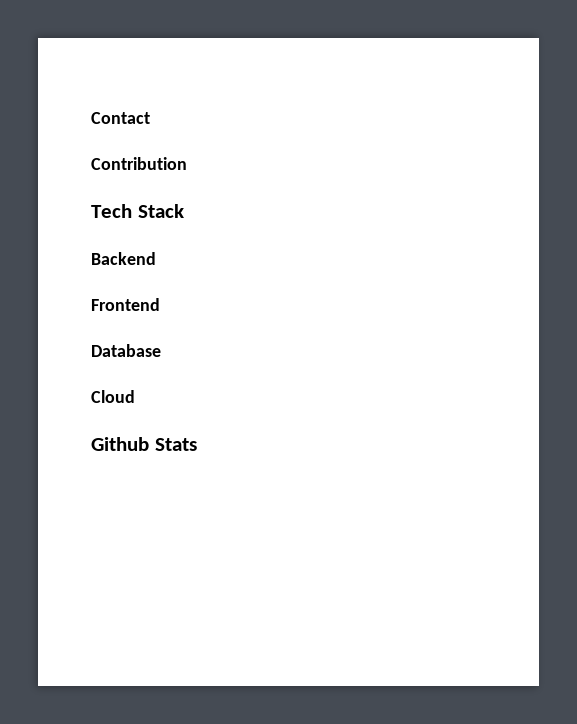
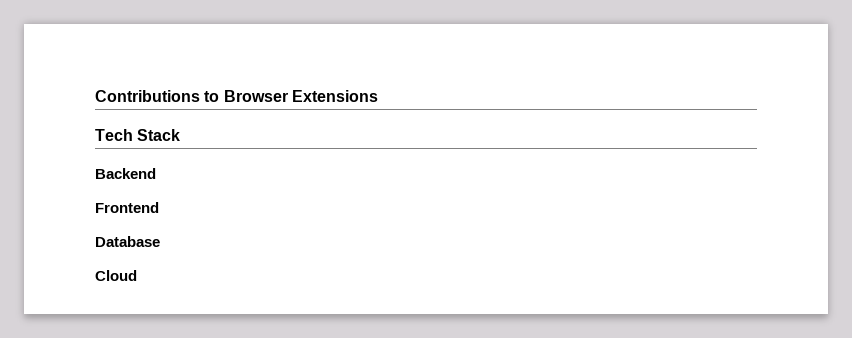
- Contact
- Contribution
+ Contributions to Browser Extensions
- Github Stats

